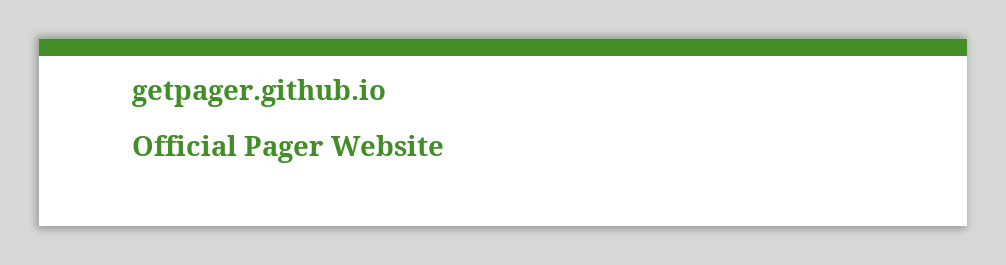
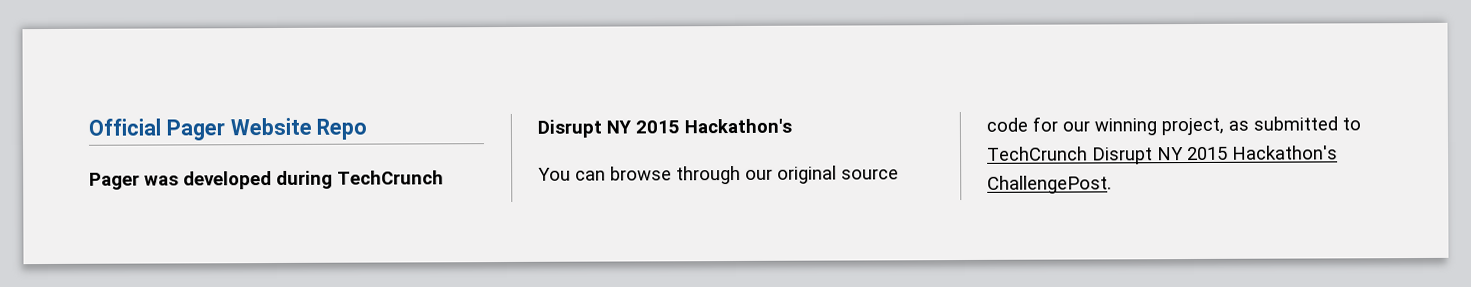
- getpager.github.io
- Official Pager Website
+ Official Pager Website Repo
+ Pager was developed during TechCrunch Disrupt NY 2015 Hackathon's
+ You can browse through our original source code for our winning project, as submitted to TechCrunch Disrupt NY 2015 Hackathon's ChallengePost.

